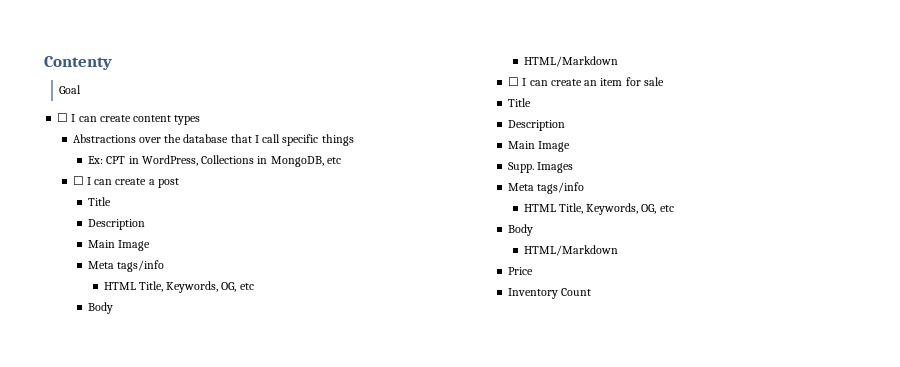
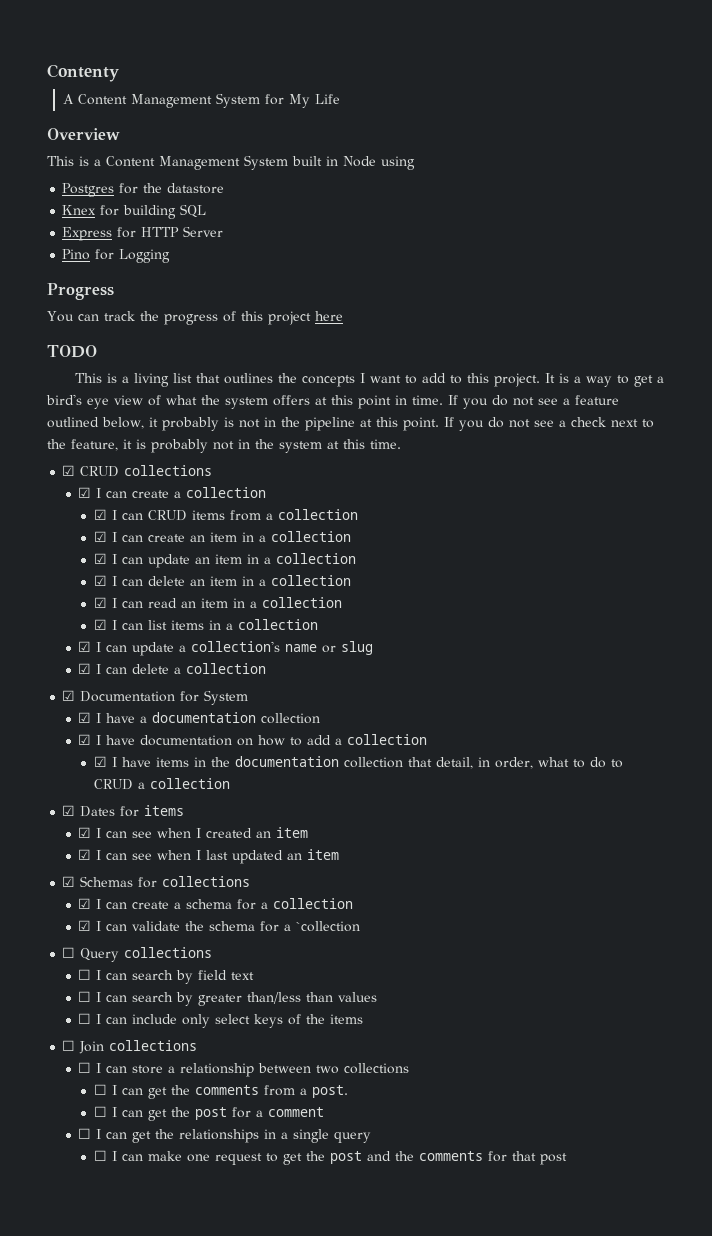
- Goal
- ☐ I can create content types
- Abstractions over the database that I call specific things
- Ex: CPT in WordPress, Collections in MongoDB, etc
- ☐ I can create a post
- Title
- Description
- Main Image
- Meta tags/info
- HTML Title, Keywords, OG, etc
- Body
- HTML/Markdown
- ☐ I can create an item for sale
- Title
- Description
- Main Image
- Supp. Images
- Meta tags/info
- HTML Title, Keywords, OG, etc
- Body
- HTML/Markdown
- Price
- Inventory Count
+ A Content Management System for My Life
+ Overview
+ This is a Content Management System built in Node using
+ Postgres for the datastore
+ Knex for building SQL
+ Express for HTTP Server
+ Pino for Logging
+ Progress
+ You can track the progress of this project here
+ TODO
+ This is a living list that outlines the concepts I want to add to this project. It is a way to get a bird's eye view of what the system offers at this point in time. If you do not see a feature outlined below, it probably is not in the pipeline at this point. If you do not see a check next to the feature, it is probably not in the system at this time.
+ ☑ CRUD collections
+ ☑ I can create a collection
+ ☑ I can CRUD items from a collection
+ ☑ I can create an item in a collection
+ ☑ I can update an item in a collection
+ ☑ I can delete an item in a collection
+ ☑ I can read an item in a collection
+ ☑ I can list items in a collection
+ ☑ I can update a collection's name or slug
+ ☑ I can delete a collection
+ ☑ Documentation for System
+ ☑ I have a documentation collection
+ ☑ I have documentation on how to add a collection
+ ☑ I have items in the documentation collection that detail, in order, what to do to CRUD a collection
+ ☑ Dates for items
+ ☑ I can see when I created an item
+ ☑ I can see when I last updated an item
+ ☑ Schemas for collections
+ ☑ I can create a schema for a collection
+ ☑ I can validate the schema for a `collection
+ ☐ Query collections
+ ☐ I can search by field text
+ ☐ I can search by greater than/less than values
+ ☐ I can include only select keys of the items
+ ☐ Join collections
+ ☐ I can store a relationship between two collections
+ ☐ I can get the comments from a post.
+ ☐ I can get the post for a comment
+ ☐ I can get the relationships in a single query
+ ☐ I can make one request to get the post and the comments for that post

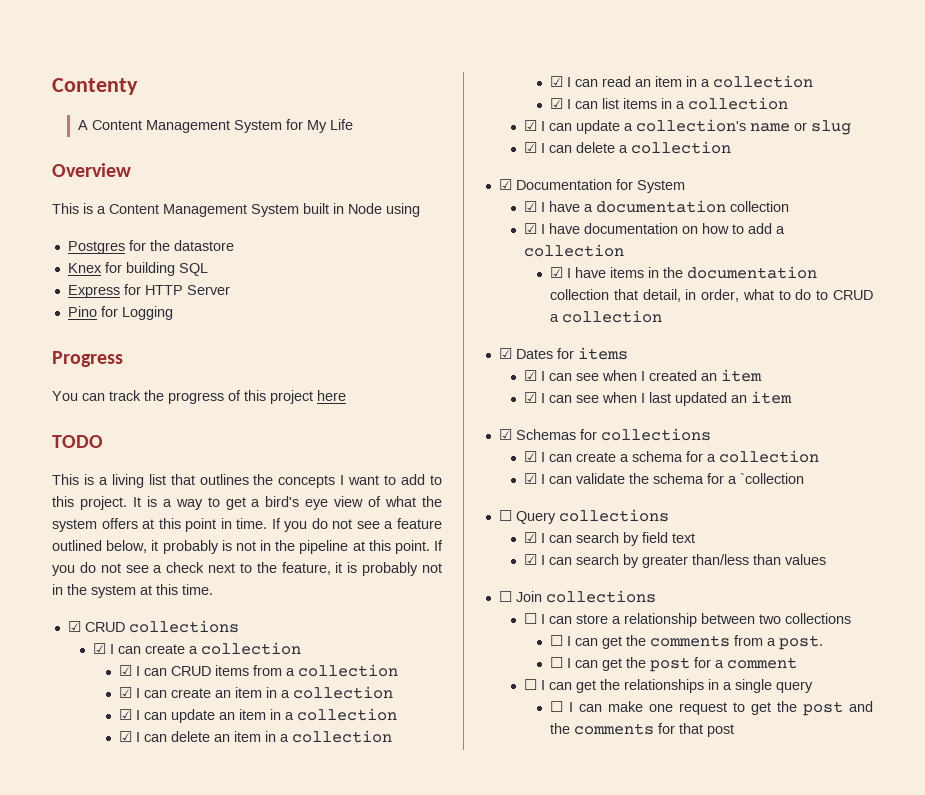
- ☐ I can search by field text
+ ☑ I can search by field text
- ☐ I can search by greater than/less than values
+ ☑ I can search by greater than/less than values
- ☐ I can include only select keys of the items

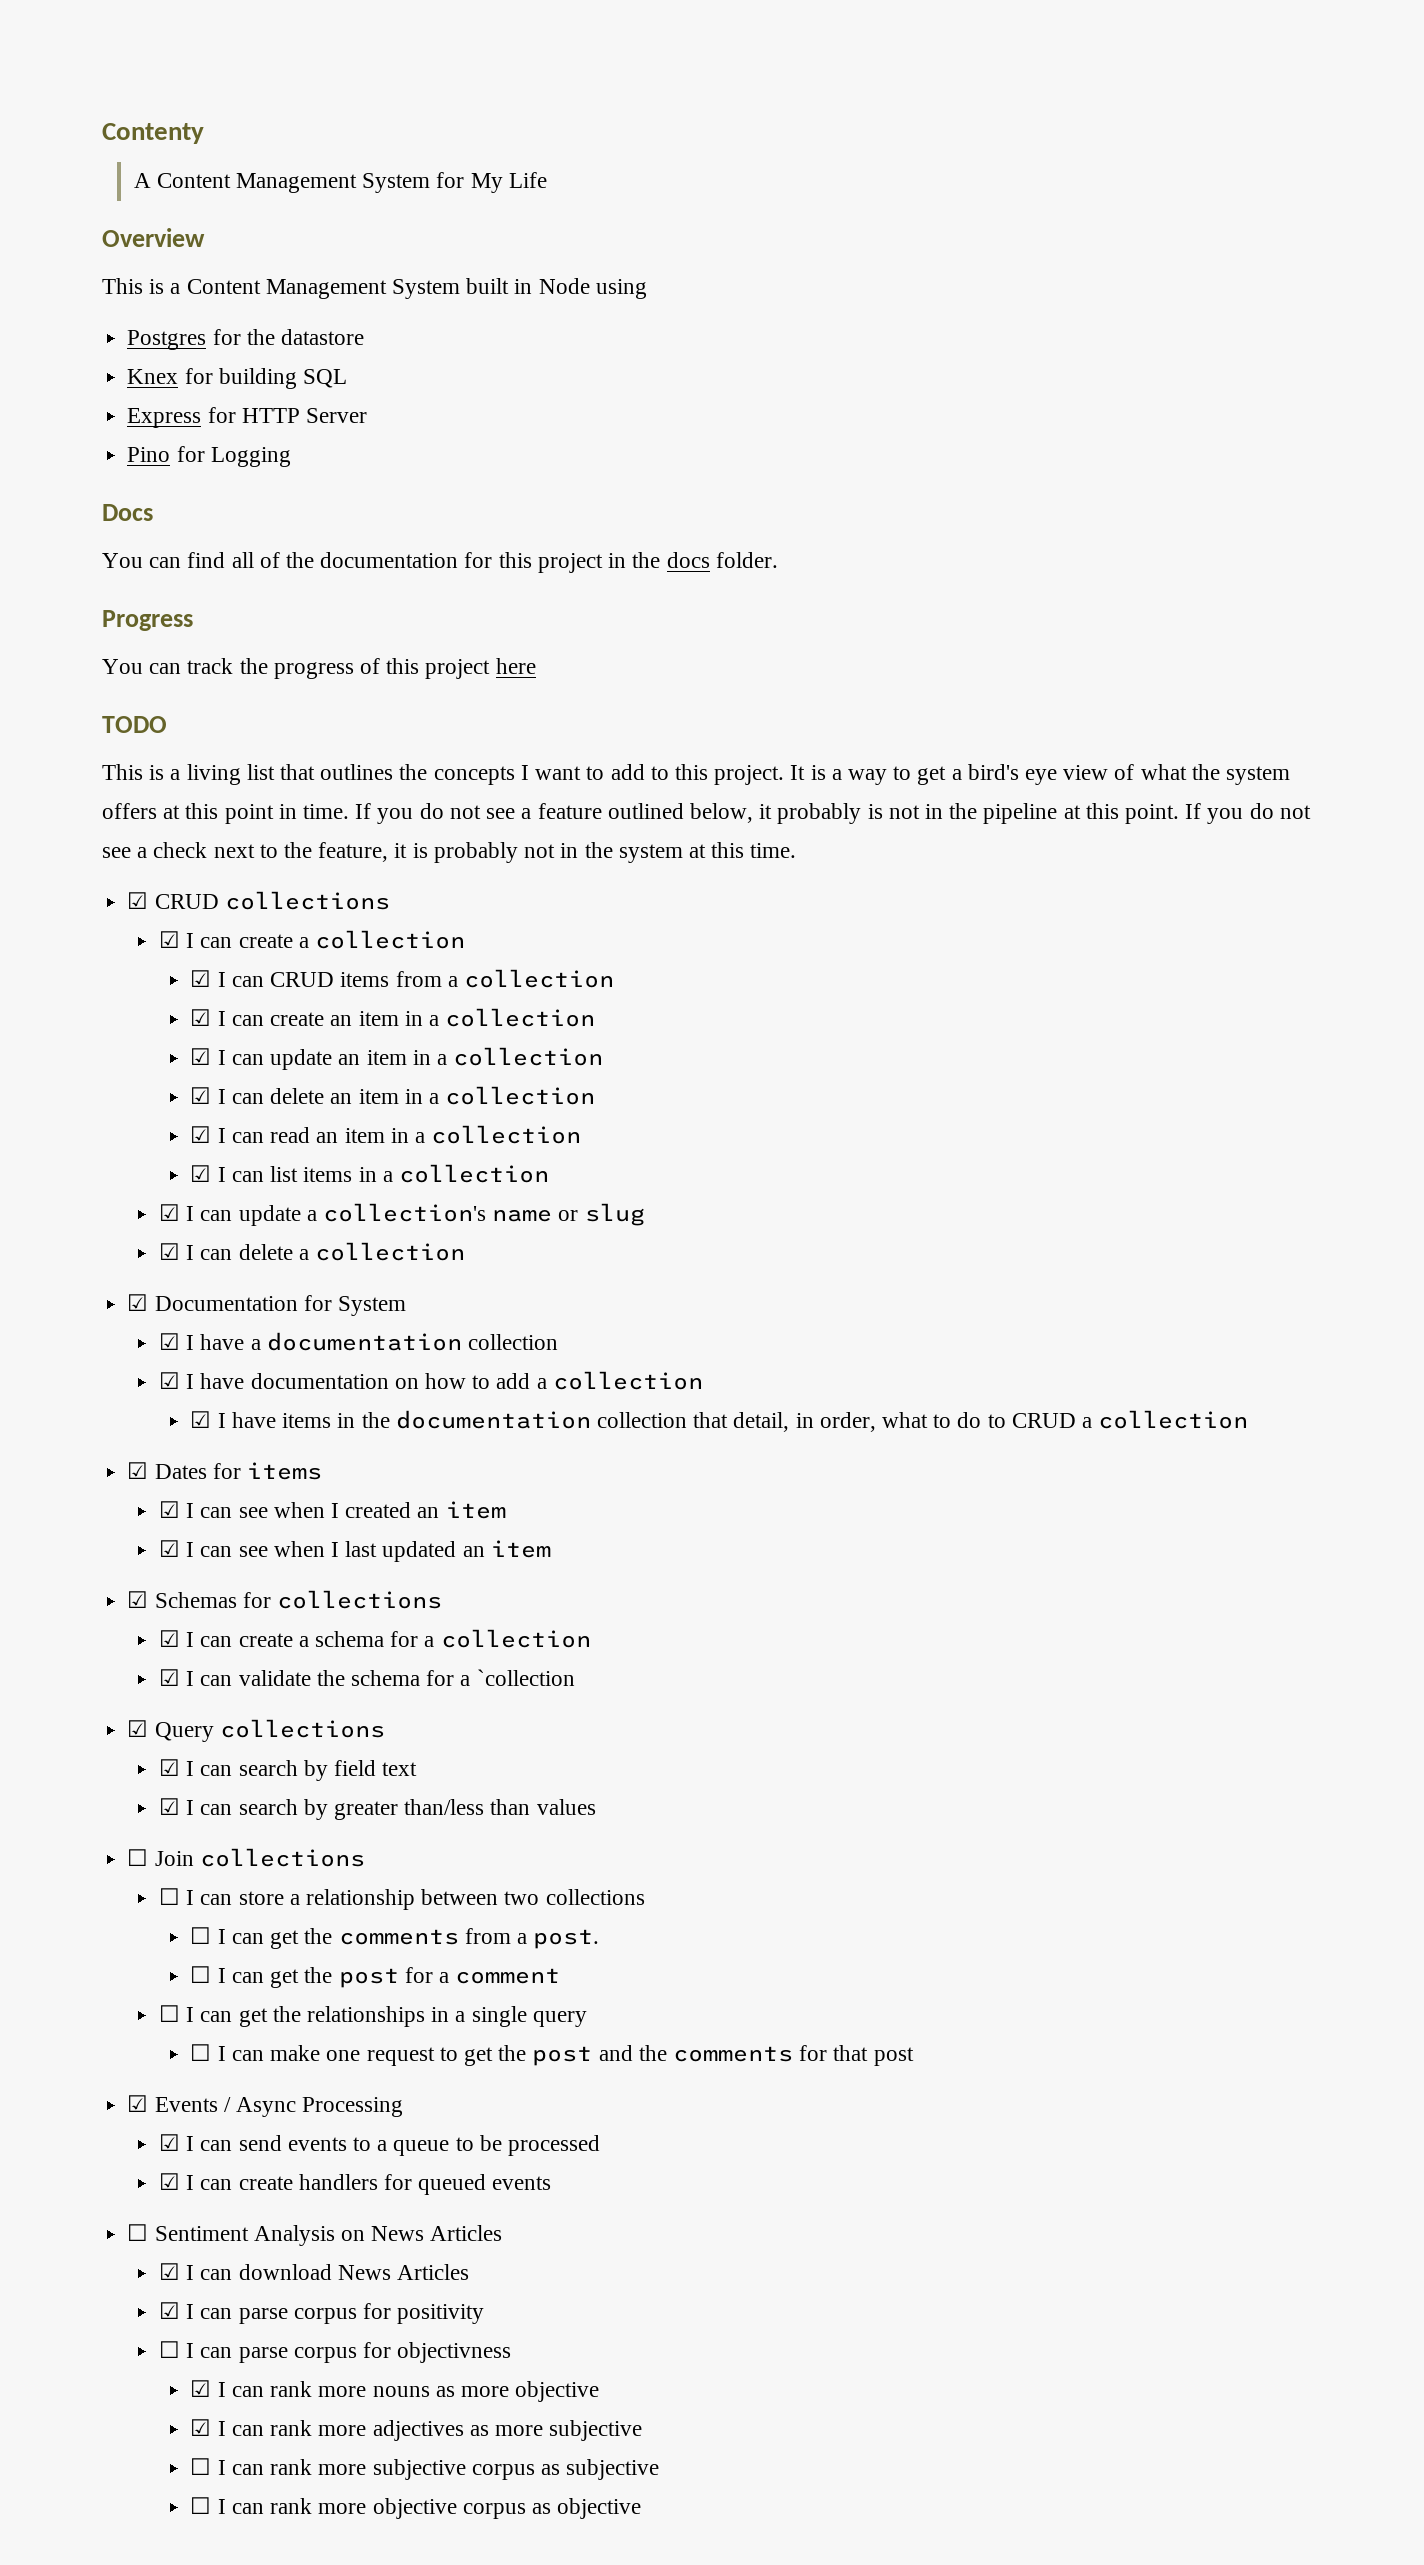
+ Docs
+ You can find all of the documentation for this project in the docs folder.
- ☐ Query collections
+ ☑ Query collections
+ ☑ Events / Async Processing
+ ☑ I can send events to a queue to be processed
+ ☑ I can create handlers for queued events
+ ☐ Sentiment Analysis on News Articles
+ ☑ I can download News Articles
+ ☑ I can parse corpus for positivity
+ ☐ I can parse corpus for objectivness
+ ☑ I can rank more nouns as more objective
+ ☑ I can rank more adjectives as more subjective
+ ☐ I can rank more subjective corpus as subjective
+ ☐ I can rank more objective corpus as objective

